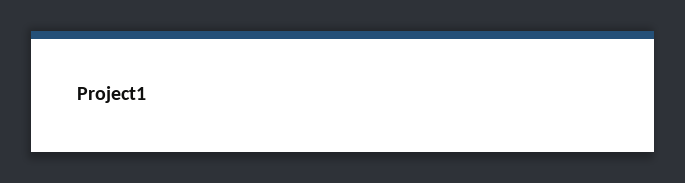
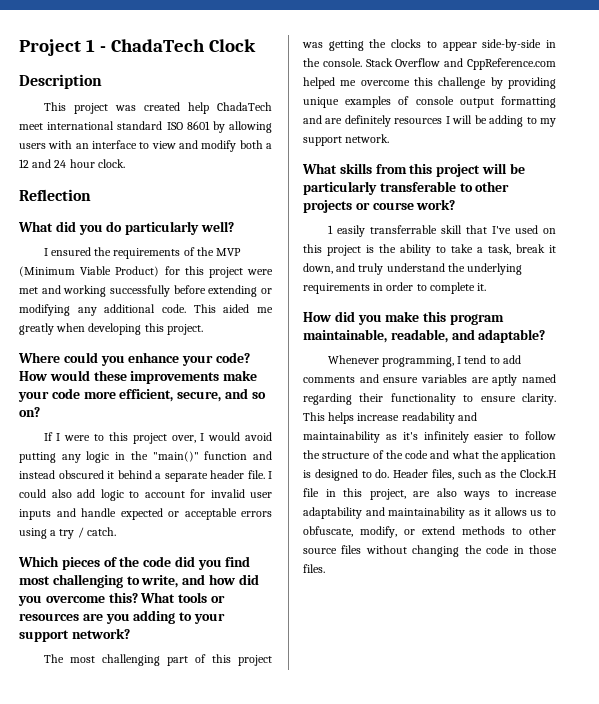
- Project1
+ Project 1 - ChadaTech Clock
+ Description
+ This project was created help ChadaTech meet international standard ISO 8601 by allowing users with an interface to view and modify both a 12 and 24 hour clock.
+ Reflection
+ What did you do particularly well?
+ I ensured the requirements of the MVP (Minimum Viable Product) for this project were met and working successfully before extending or modifying any additional code. This aided me greatly when developing this project.
+ Where could you enhance your code? How would these improvements make your code more efficient, secure, and so on?
+ If I were to this project over, I would avoid putting any logic in the "main()" function and instead obscured it behind a separate header file. I could also add logic to account for invalid user inputs and handle expected or acceptable errors using a try / catch.
+ Which pieces of the code did you find most challenging to write, and how did you overcome this? What tools or resources are you adding to your support network?
+ The most challenging part of this project was getting the clocks to appear side-by-side in the console. Stack Overflow and CppReference.com helped me overcome this challenge by providing unique examples of console output formatting and are definitely resources I will be adding to my support network.
+ What skills from this project will be particularly transferable to other projects or course work?
+ 1 easily transferrable skill that I've used on this project is the ability to take a task, break it down, and truly understand the underlying requirements in order to complete it.
+ How did you make this program maintainable, readable, and adaptable?
+ Whenever programming, I tend to add comments and ensure variables are aptly named regarding their functionality to ensure clarity. This helps increase readability and maintainability as it's infinitely easier to follow the structure of the code and what the application is designed to do. Header files, such as the Clock.H file in this project, are also ways to increase adaptability and maintainability as it allows us to obfuscate, modify, or extend methods to other source files without changing the code in those files.

